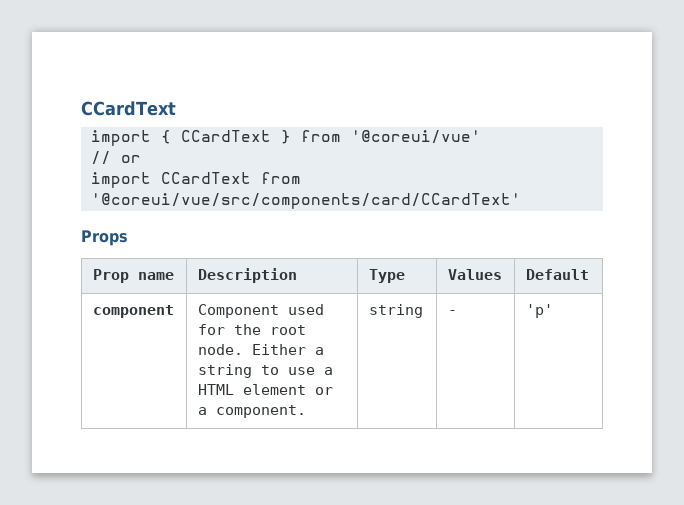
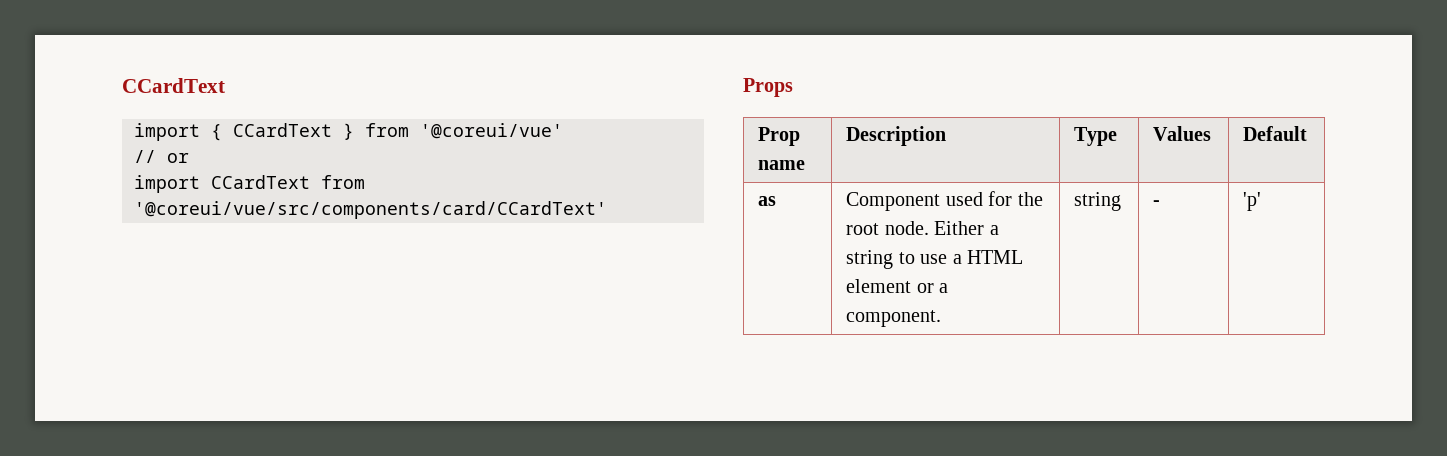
- component | Component used for the root node. Either a string to use a HTML element or a component. | string | - | 'p'
+ as | Component used for the root node. Either a string to use a HTML element or a component. | string | - | 'p'

